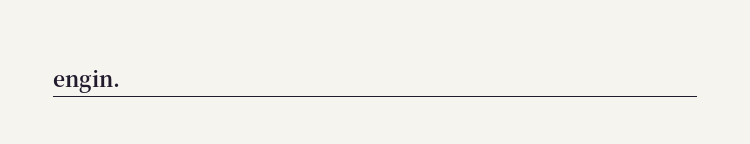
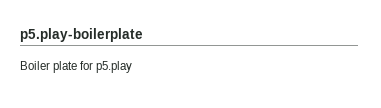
- engin.
+ p5.play-boilerplate
+ Boiler plate for p5.play

